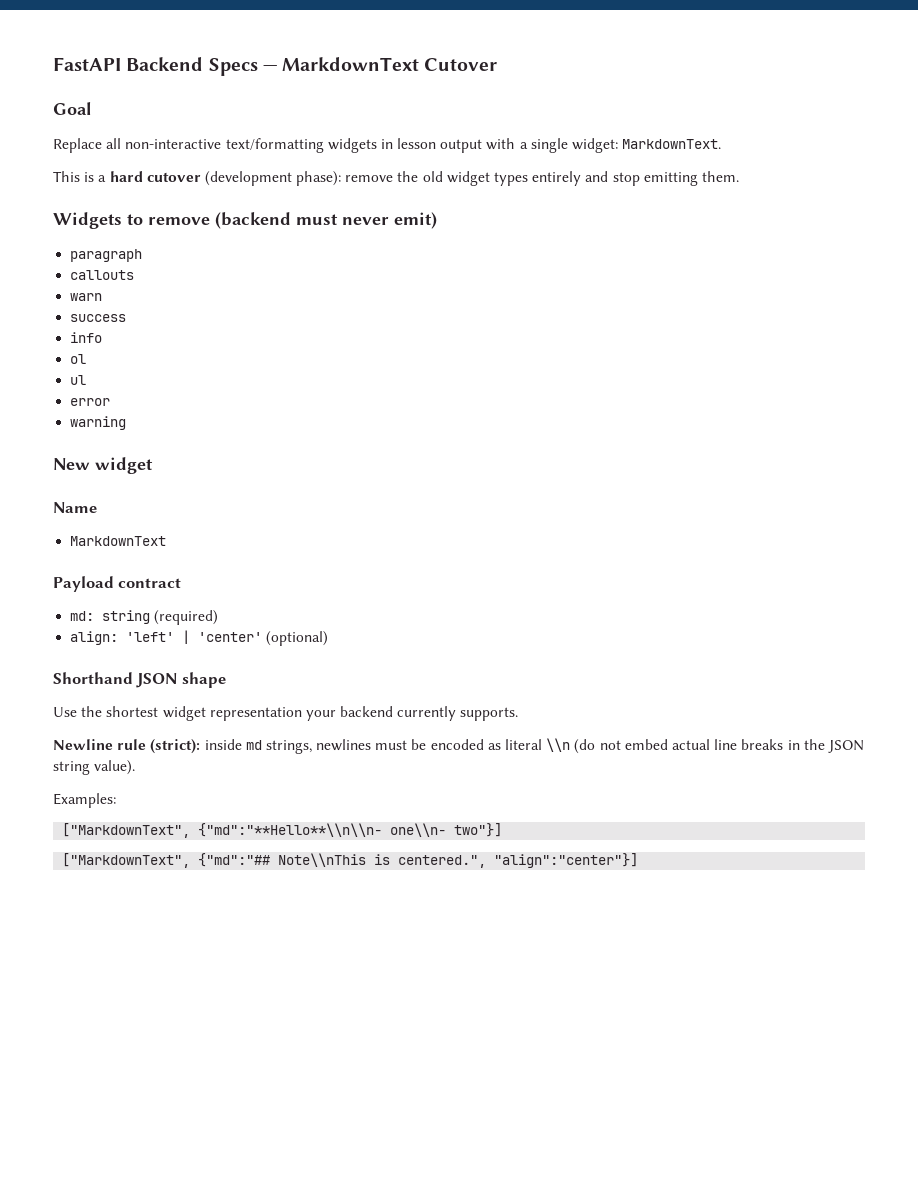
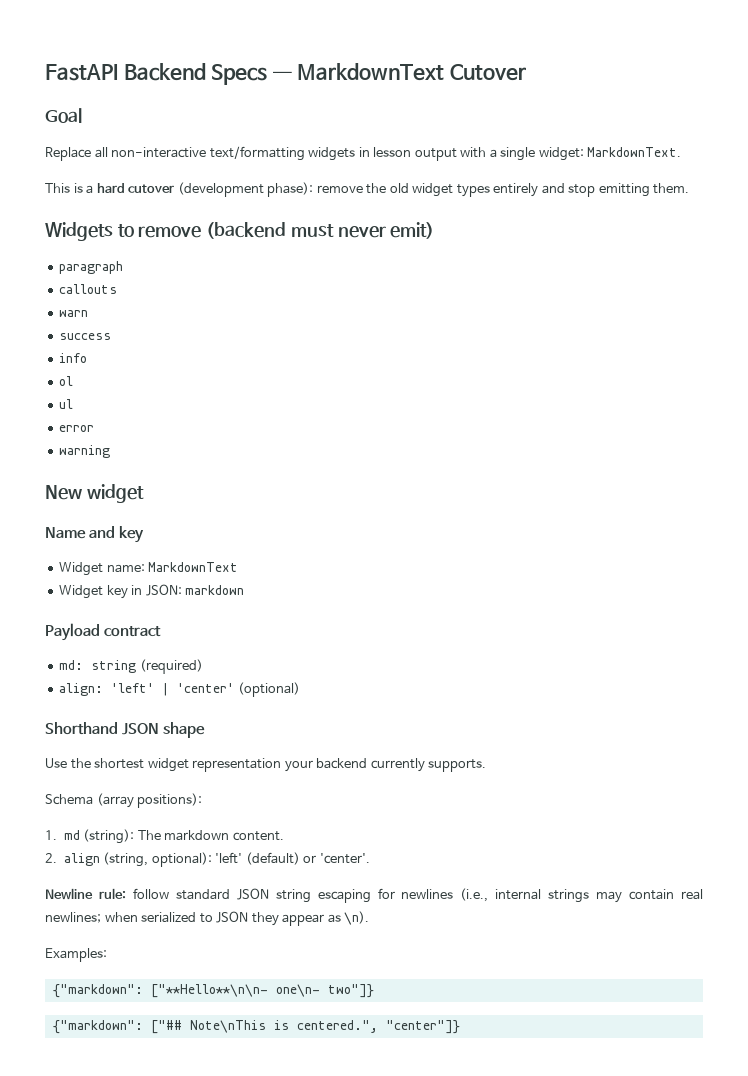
- Name
- MarkdownText
+ Name and key
+ Widget name: MarkdownText
+ Widget key in JSON: markdown
- Newline rule (strict): inside md strings, newlines must be encoded as literal \\n (do not embed actual line breaks in the JSON string value).
+ Schema (array positions):
+ 1. md (string): The markdown content.
+ 2. align (string, optional): 'left' (default) or 'center'.
+ Newline rule: follow standard JSON string escaping for newlines (i.e., internal strings may contain real newlines; when serialized to JSON they appear as \n).
  Examples:
- ["MarkdownText", {"md":"**Hello**\\n\\n- one\\n- two"}]
- ["MarkdownText", {"md":"## Note\\nThis is centered.", "align":"center"}]
+ {"markdown": ["**Hello**\n\n- one\n- two"]}
+ {"markdown": ["## Note\nThis is centered.", "center"]}

